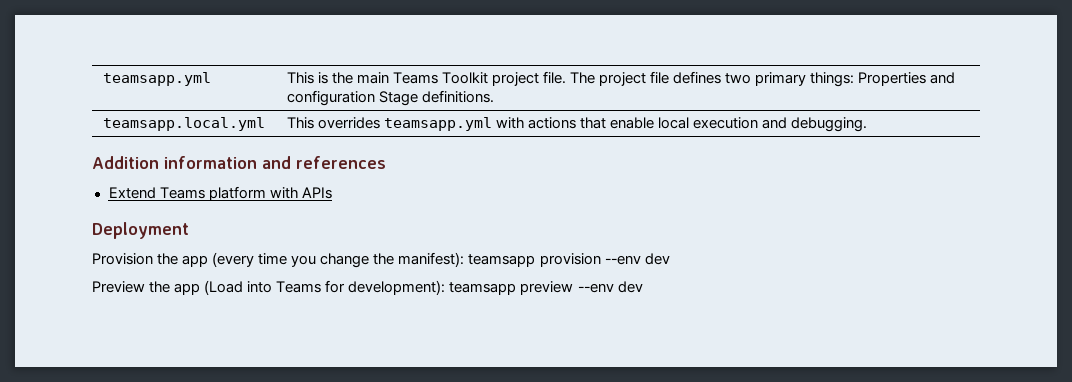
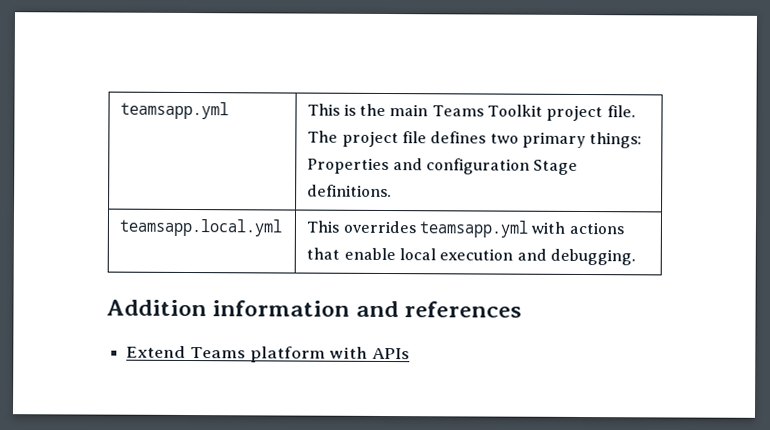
- Deployment
- Provision the app (every time you change the manifest): teamsapp provision --env dev
- Preview the app (Load into Teams for development): teamsapp preview --env dev

